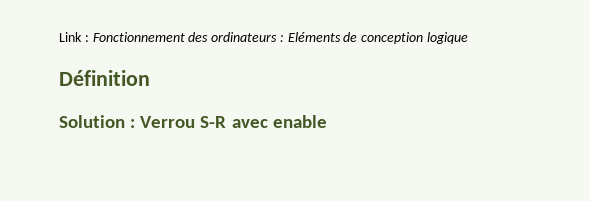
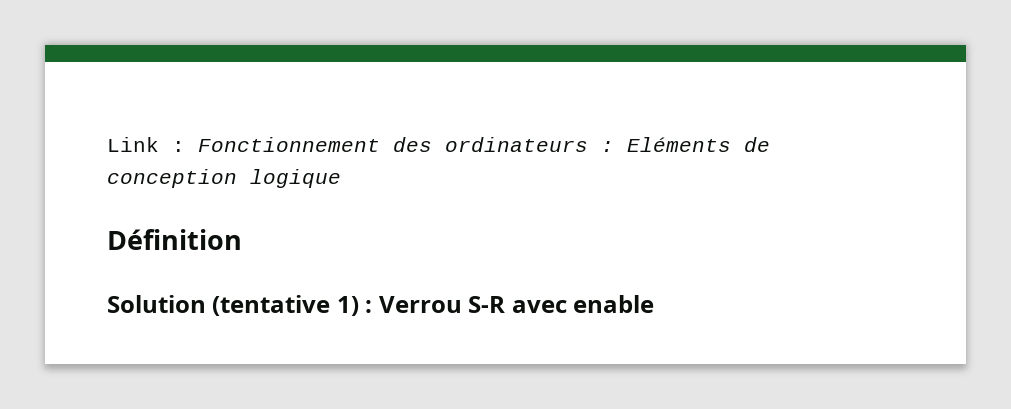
- Solution : Verrou S-R avec enable
+ Solution (tentative 1) : Verrou S-R avec enable

